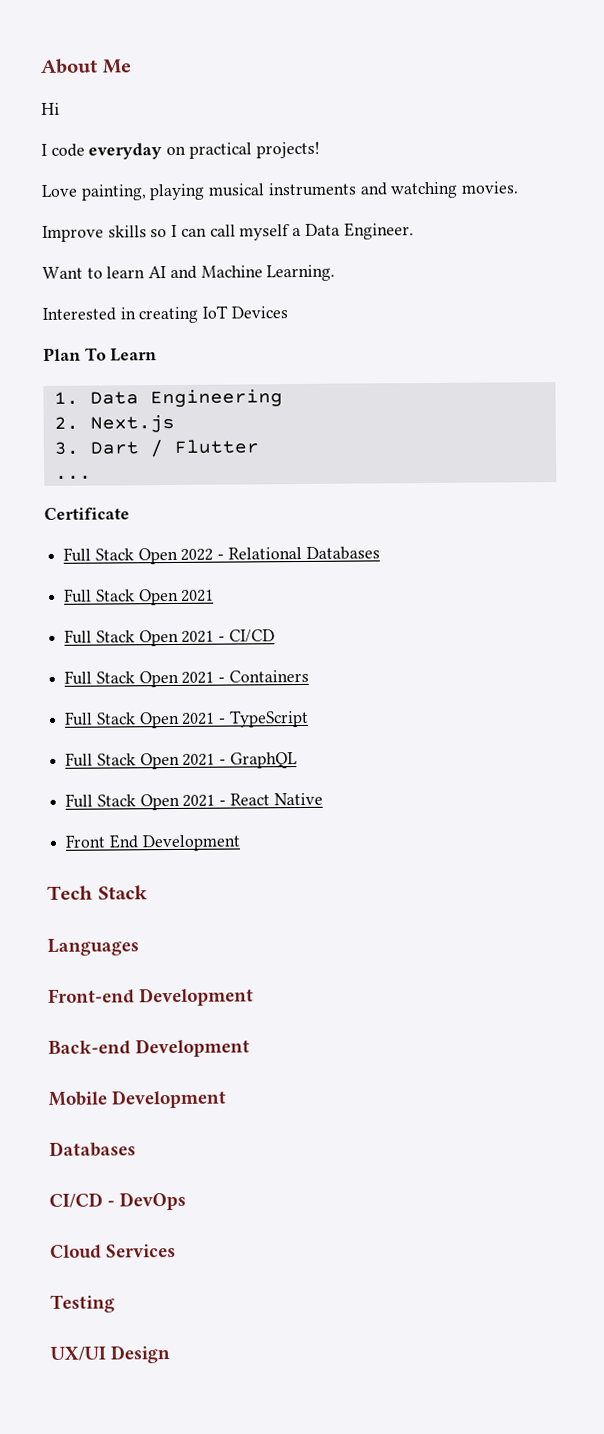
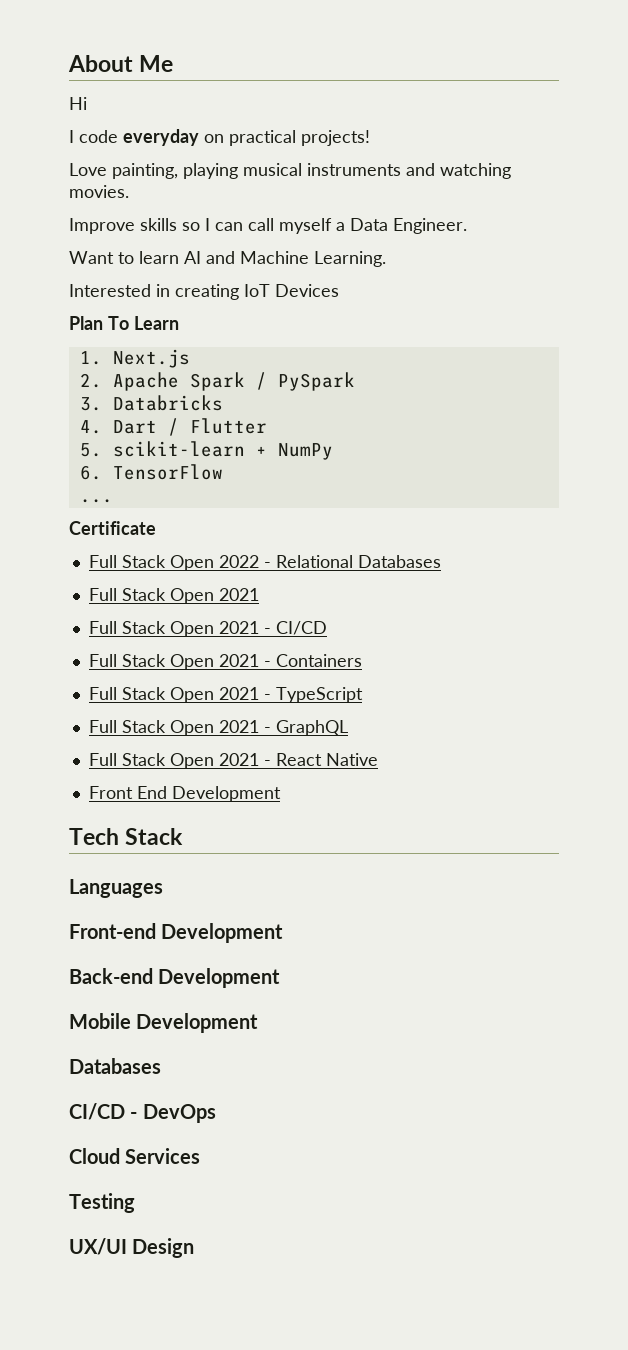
- 1. Data Engineering
+ 1. Next.js
- 2. Next.js
+ 2. Apache Spark / PySpark
- 3. Dart / Flutter
+ 3. Databricks
+ 4. Dart / Flutter
+ 5. scikit-learn + NumPy
+ 6. TensorFlow

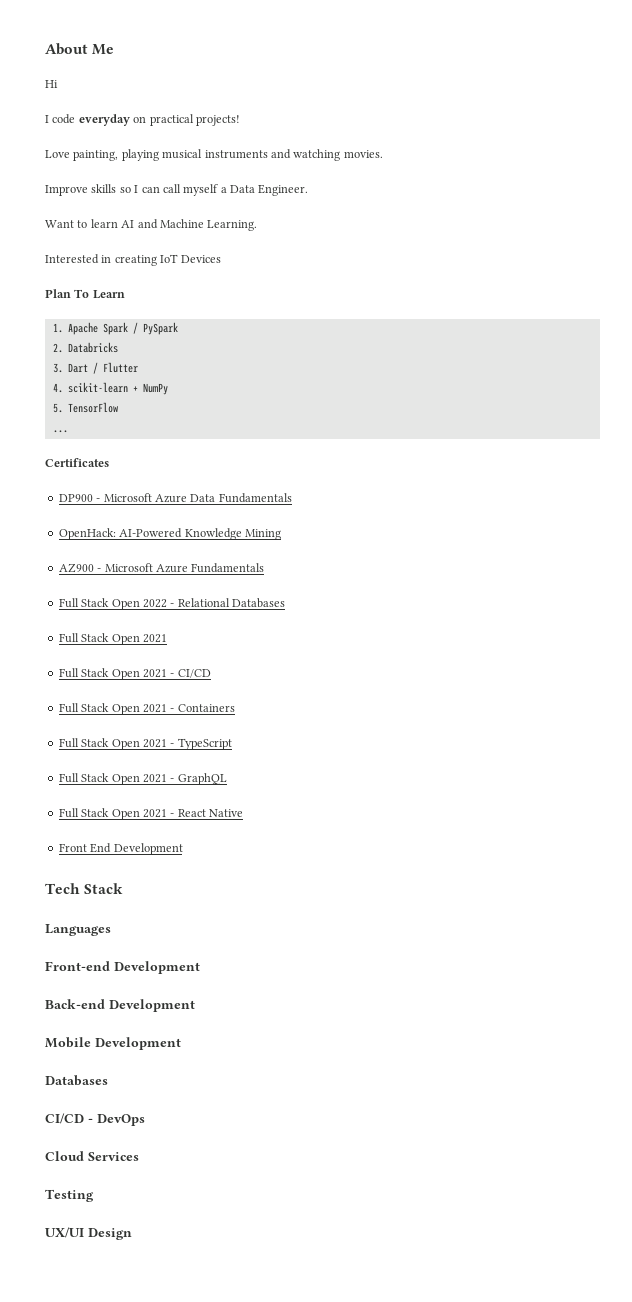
- 1. Next.js
- 2. Apache Spark / PySpark
+ 1. Apache Spark / PySpark
- 3. Databricks
+ 2. Databricks
- 4. Dart / Flutter
+ 3. Dart / Flutter
- 5. scikit-learn + NumPy
+ 4. scikit-learn + NumPy
- 6. TensorFlow
+ 5. TensorFlow
- Certificate
+ Certificates
+ DP900 - Microsoft Azure Data Fundamentals
+ OpenHack: AI-Powered Knowledge Mining
+ AZ900 - Microsoft Azure Fundamentals

